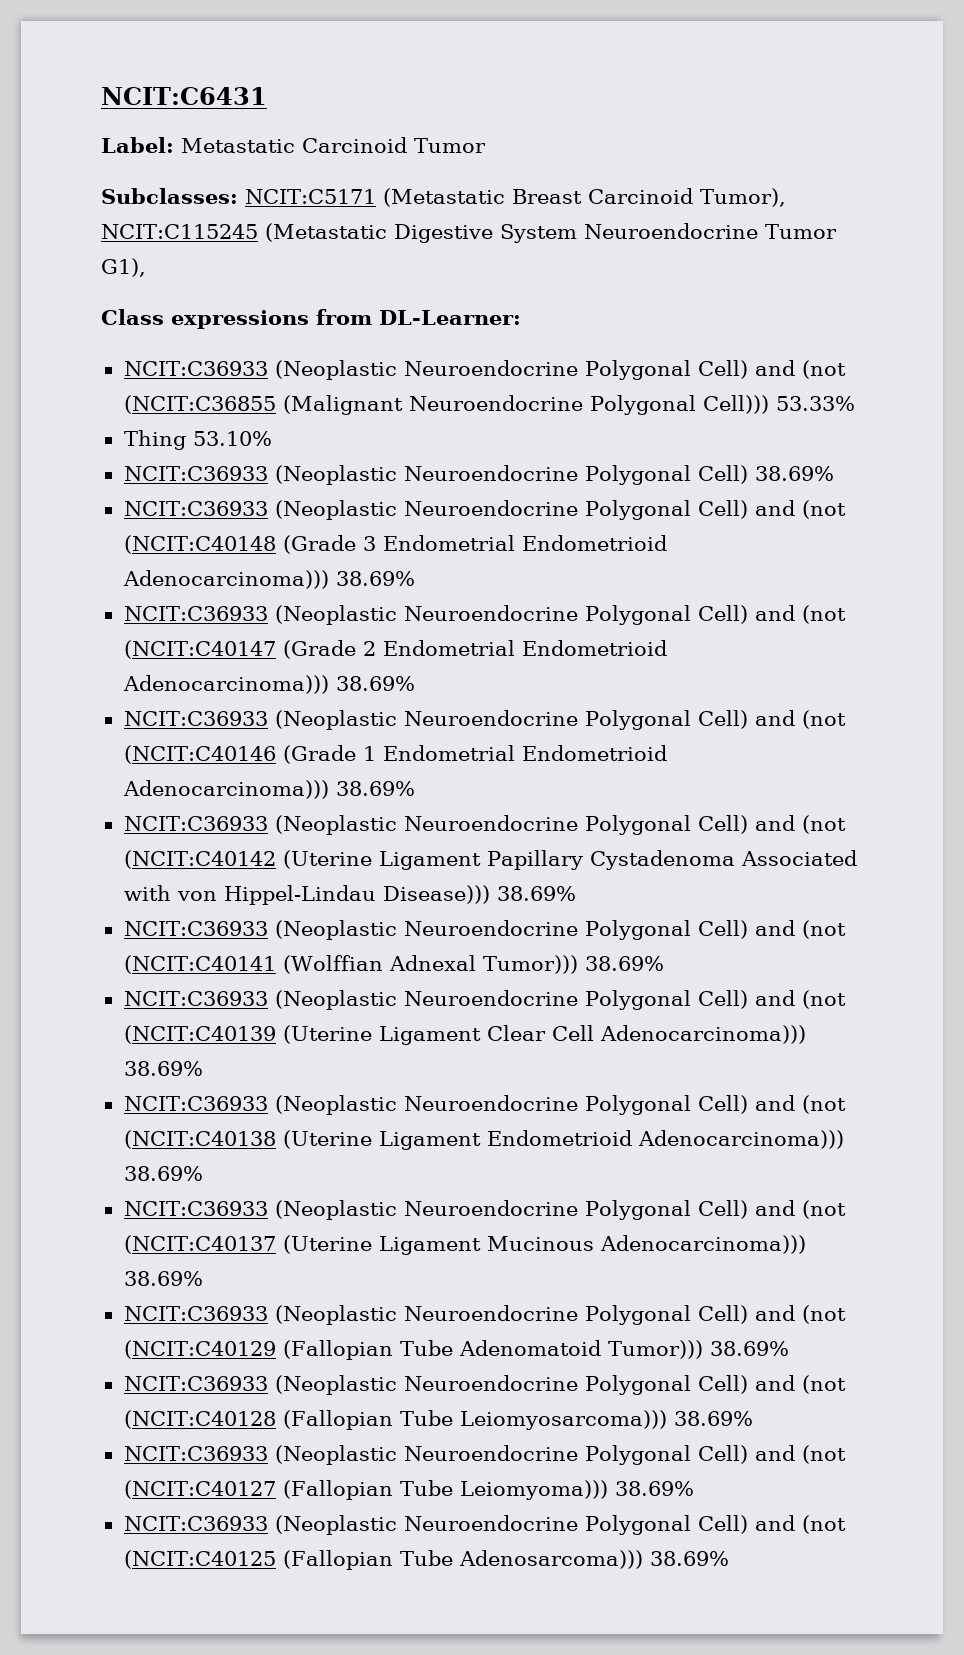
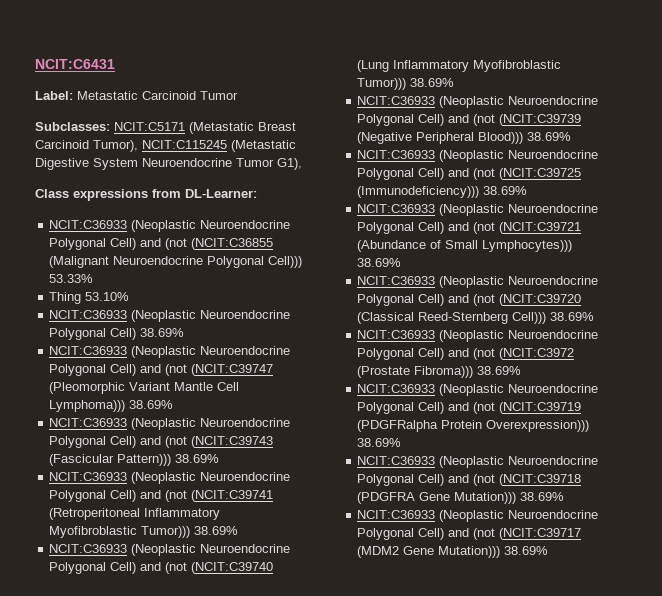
- NCIT:C36933 (Neoplastic Neuroendocrine Polygonal Cell) and (not (NCIT:C40148 (Grade 3 Endometrial Endometrioid Adenocarcinoma))) 38.69%
- NCIT:C36933 (Neoplastic Neuroendocrine Polygonal Cell) and (not (NCIT:C40147 (Grade 2 Endometrial Endometrioid Adenocarcinoma))) 38.69%
- NCIT:C36933 (Neoplastic Neuroendocrine Polygonal Cell) and (not (NCIT:C40146 (Grade 1 Endometrial Endometrioid Adenocarcinoma))) 38.69%
- NCIT:C36933 (Neoplastic Neuroendocrine Polygonal Cell) and (not (NCIT:C40142 (Uterine Ligament Papillary Cystadenoma Associated with von Hippel-Lindau Disease))) 38.69%
- NCIT:C36933 (Neoplastic Neuroendocrine Polygonal Cell) and (not (NCIT:C40141 (Wolffian Adnexal Tumor))) 38.69%
- NCIT:C36933 (Neoplastic Neuroendocrine Polygonal Cell) and (not (NCIT:C40139 (Uterine Ligament Clear Cell Adenocarcinoma))) 38.69%
- NCIT:C36933 (Neoplastic Neuroendocrine Polygonal Cell) and (not (NCIT:C40138 (Uterine Ligament Endometrioid Adenocarcinoma))) 38.69%
- NCIT:C36933 (Neoplastic Neuroendocrine Polygonal Cell) and (not (NCIT:C40137 (Uterine Ligament Mucinous Adenocarcinoma))) 38.69%
- NCIT:C36933 (Neoplastic Neuroendocrine Polygonal Cell) and (not (NCIT:C40129 (Fallopian Tube Adenomatoid Tumor))) 38.69%
- NCIT:C36933 (Neoplastic Neuroendocrine Polygonal Cell) and (not (NCIT:C40128 (Fallopian Tube Leiomyosarcoma))) 38.69%
- NCIT:C36933 (Neoplastic Neuroendocrine Polygonal Cell) and (not (NCIT:C40127 (Fallopian Tube Leiomyoma))) 38.69%
- NCIT:C36933 (Neoplastic Neuroendocrine Polygonal Cell) and (not (NCIT:C40125 (Fallopian Tube Adenosarcoma))) 38.69%
+ NCIT:C36933 (Neoplastic Neuroendocrine Polygonal Cell) and (not (NCIT:C39747 (Pleomorphic Variant Mantle Cell Lymphoma))) 38.69%
+ NCIT:C36933 (Neoplastic Neuroendocrine Polygonal Cell) and (not (NCIT:C39743 (Fascicular Pattern))) 38.69%
+ NCIT:C36933 (Neoplastic Neuroendocrine Polygonal Cell) and (not (NCIT:C39741 (Retroperitoneal Inflammatory Myofibroblastic Tumor))) 38.69%
+ NCIT:C36933 (Neoplastic Neuroendocrine Polygonal Cell) and (not (NCIT:C39740 (Lung Inflammatory Myofibroblastic Tumor))) 38.69%
+ NCIT:C36933 (Neoplastic Neuroendocrine Polygonal Cell) and (not (NCIT:C39739 (Negative Peripheral Blood))) 38.69%
+ NCIT:C36933 (Neoplastic Neuroendocrine Polygonal Cell) and (not (NCIT:C39725 (Immunodeficiency))) 38.69%
+ NCIT:C36933 (Neoplastic Neuroendocrine Polygonal Cell) and (not (NCIT:C39721 (Abundance of Small Lymphocytes))) 38.69%
+ NCIT:C36933 (Neoplastic Neuroendocrine Polygonal Cell) and (not (NCIT:C39720 (Classical Reed-Sternberg Cell))) 38.69%
+ NCIT:C36933 (Neoplastic Neuroendocrine Polygonal Cell) and (not (NCIT:C3972 (Prostate Fibroma))) 38.69%
+ NCIT:C36933 (Neoplastic Neuroendocrine Polygonal Cell) and (not (NCIT:C39719 (PDGFRalpha Protein Overexpression))) 38.69%
+ NCIT:C36933 (Neoplastic Neuroendocrine Polygonal Cell) and (not (NCIT:C39718 (PDGFRA Gene Mutation))) 38.69%
+ NCIT:C36933 (Neoplastic Neuroendocrine Polygonal Cell) and (not (NCIT:C39717 (MDM2 Gene Mutation))) 38.69%

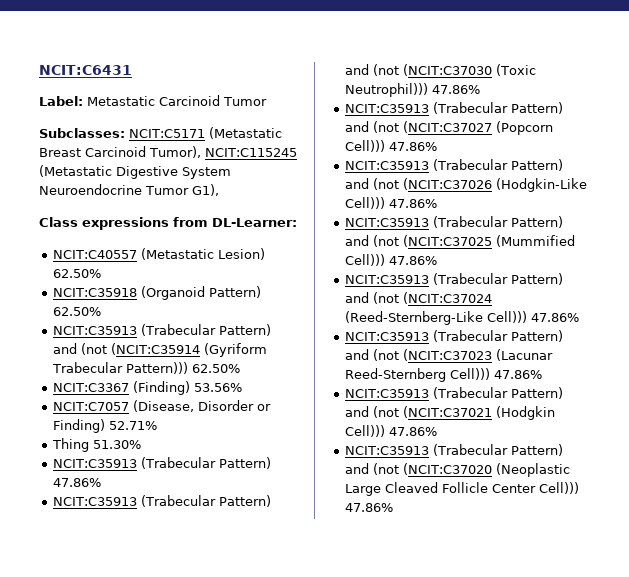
- NCIT:C36933 (Neoplastic Neuroendocrine Polygonal Cell) and (not (NCIT:C36855 (Malignant Neuroendocrine Polygonal Cell))) 53.33%
- Thing 53.10%
- NCIT:C36933 (Neoplastic Neuroendocrine Polygonal Cell) 38.69%
- NCIT:C36933 (Neoplastic Neuroendocrine Polygonal Cell) and (not (NCIT:C39747 (Pleomorphic Variant Mantle Cell Lymphoma))) 38.69%
- NCIT:C36933 (Neoplastic Neuroendocrine Polygonal Cell) and (not (NCIT:C39743 (Fascicular Pattern))) 38.69%
- NCIT:C36933 (Neoplastic Neuroendocrine Polygonal Cell) and (not (NCIT:C39741 (Retroperitoneal Inflammatory Myofibroblastic Tumor))) 38.69%
- NCIT:C36933 (Neoplastic Neuroendocrine Polygonal Cell) and (not (NCIT:C39740 (Lung Inflammatory Myofibroblastic Tumor))) 38.69%
- NCIT:C36933 (Neoplastic Neuroendocrine Polygonal Cell) and (not (NCIT:C39739 (Negative Peripheral Blood))) 38.69%
- NCIT:C36933 (Neoplastic Neuroendocrine Polygonal Cell) and (not (NCIT:C39725 (Immunodeficiency))) 38.69%
- NCIT:C36933 (Neoplastic Neuroendocrine Polygonal Cell) and (not (NCIT:C39721 (Abundance of Small Lymphocytes))) 38.69%
- NCIT:C36933 (Neoplastic Neuroendocrine Polygonal Cell) and (not (NCIT:C39720 (Classical Reed-Sternberg Cell))) 38.69%
- NCIT:C36933 (Neoplastic Neuroendocrine Polygonal Cell) and (not (NCIT:C3972 (Prostate Fibroma))) 38.69%
- NCIT:C36933 (Neoplastic Neuroendocrine Polygonal Cell) and (not (NCIT:C39719 (PDGFRalpha Protein Overexpression))) 38.69%
- NCIT:C36933 (Neoplastic Neuroendocrine Polygonal Cell) and (not (NCIT:C39718 (PDGFRA Gene Mutation))) 38.69%
- NCIT:C36933 (Neoplastic Neuroendocrine Polygonal Cell) and (not (NCIT:C39717 (MDM2 Gene Mutation))) 38.69%
+ NCIT:C40557 (Metastatic Lesion) 62.50%
+ NCIT:C35918 (Organoid Pattern) 62.50%
+ NCIT:C35913 (Trabecular Pattern) and (not (NCIT:C35914 (Gyriform Trabecular Pattern))) 62.50%
+ NCIT:C3367 (Finding) 53.56%
+ NCIT:C7057 (Disease, Disorder or Finding) 52.71%
+ Thing 51.30%
+ NCIT:C35913 (Trabecular Pattern) 47.86%
+ NCIT:C35913 (Trabecular Pattern) and (not (NCIT:C37030 (Toxic Neutrophil))) 47.86%
+ NCIT:C35913 (Trabecular Pattern) and (not (NCIT:C37027 (Popcorn Cell))) 47.86%
+ NCIT:C35913 (Trabecular Pattern) and (not (NCIT:C37026 (Hodgkin-Like Cell))) 47.86%
+ NCIT:C35913 (Trabecular Pattern) and (not (NCIT:C37025 (Mummified Cell))) 47.86%
+ NCIT:C35913 (Trabecular Pattern) and (not (NCIT:C37024 (Reed-Sternberg-Like Cell))) 47.86%
+ NCIT:C35913 (Trabecular Pattern) and (not (NCIT:C37023 (Lacunar Reed-Sternberg Cell))) 47.86%
+ NCIT:C35913 (Trabecular Pattern) and (not (NCIT:C37021 (Hodgkin Cell))) 47.86%
+ NCIT:C35913 (Trabecular Pattern) and (not (NCIT:C37020 (Neoplastic Large Cleaved Follicle Center Cell))) 47.86%

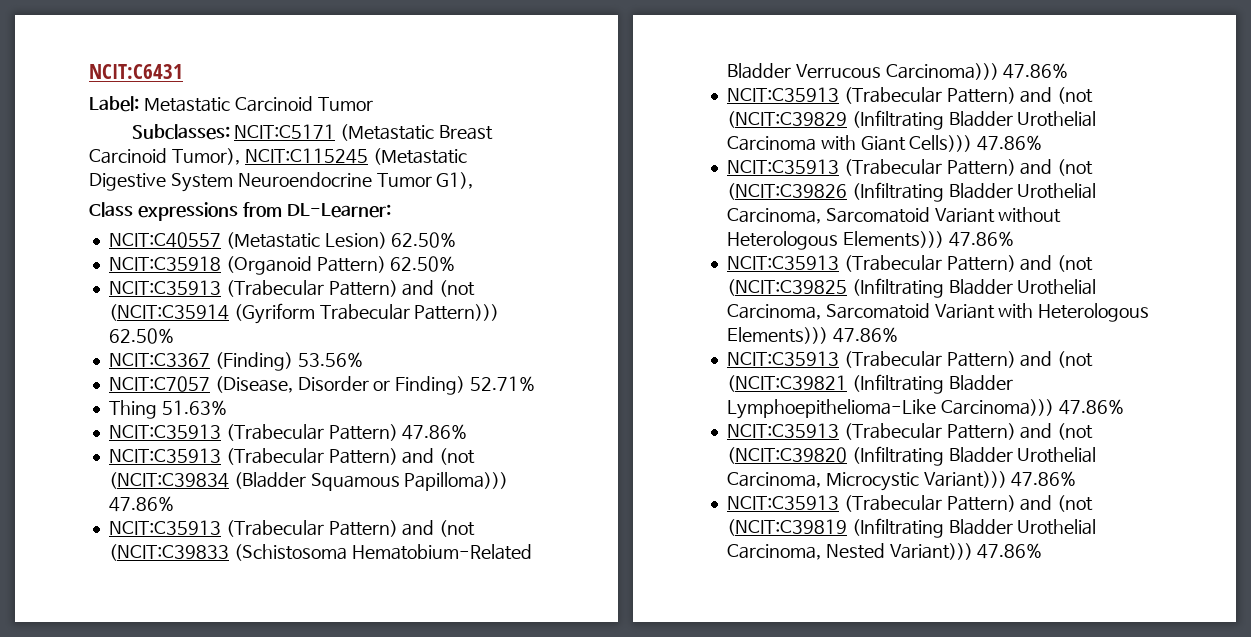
- Thing 51.30%
+ Thing 51.63%
- NCIT:C35913 (Trabecular Pattern) and (not (NCIT:C37030 (Toxic Neutrophil))) 47.86%
- NCIT:C35913 (Trabecular Pattern) and (not (NCIT:C37027 (Popcorn Cell))) 47.86%
- NCIT:C35913 (Trabecular Pattern) and (not (NCIT:C37026 (Hodgkin-Like Cell))) 47.86%
- NCIT:C35913 (Trabecular Pattern) and (not (NCIT:C37025 (Mummified Cell))) 47.86%
- NCIT:C35913 (Trabecular Pattern) and (not (NCIT:C37024 (Reed-Sternberg-Like Cell))) 47.86%
- NCIT:C35913 (Trabecular Pattern) and (not (NCIT:C37023 (Lacunar Reed-Sternberg Cell))) 47.86%
- NCIT:C35913 (Trabecular Pattern) and (not (NCIT:C37021 (Hodgkin Cell))) 47.86%
- NCIT:C35913 (Trabecular Pattern) and (not (NCIT:C37020 (Neoplastic Large Cleaved Follicle Center Cell))) 47.86%
+ NCIT:C35913 (Trabecular Pattern) and (not (NCIT:C39834 (Bladder Squamous Papilloma))) 47.86%
+ NCIT:C35913 (Trabecular Pattern) and (not (NCIT:C39833 (Schistosoma Hematobium-Related Bladder Verrucous Carcinoma))) 47.86%
+ NCIT:C35913 (Trabecular Pattern) and (not (NCIT:C39829 (Infiltrating Bladder Urothelial Carcinoma with Giant Cells))) 47.86%
+ NCIT:C35913 (Trabecular Pattern) and (not (NCIT:C39826 (Infiltrating Bladder Urothelial Carcinoma, Sarcomatoid Variant without Heterologous Elements))) 47.86%
+ NCIT:C35913 (Trabecular Pattern) and (not (NCIT:C39825 (Infiltrating Bladder Urothelial Carcinoma, Sarcomatoid Variant with Heterologous Elements))) 47.86%
+ NCIT:C35913 (Trabecular Pattern) and (not (NCIT:C39821 (Infiltrating Bladder Lymphoepithelioma-Like Carcinoma))) 47.86%
+ NCIT:C35913 (Trabecular Pattern) and (not (NCIT:C39820 (Infiltrating Bladder Urothelial Carcinoma, Microcystic Variant))) 47.86%
+ NCIT:C35913 (Trabecular Pattern) and (not (NCIT:C39819 (Infiltrating Bladder Urothelial Carcinoma, Nested Variant))) 47.86%

